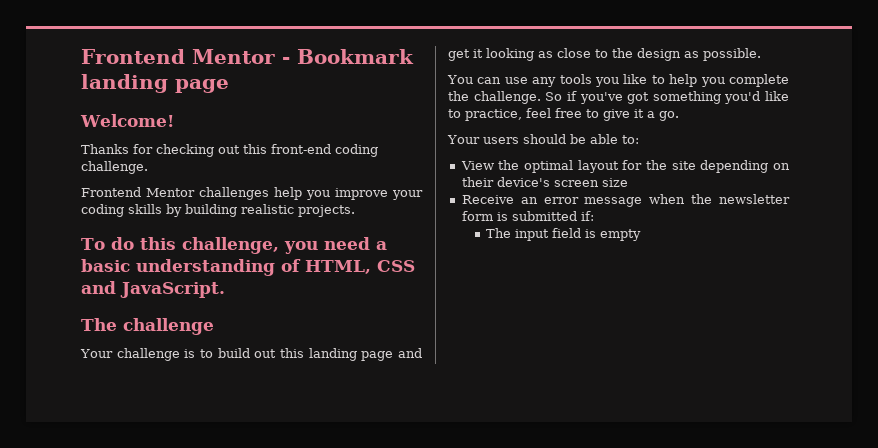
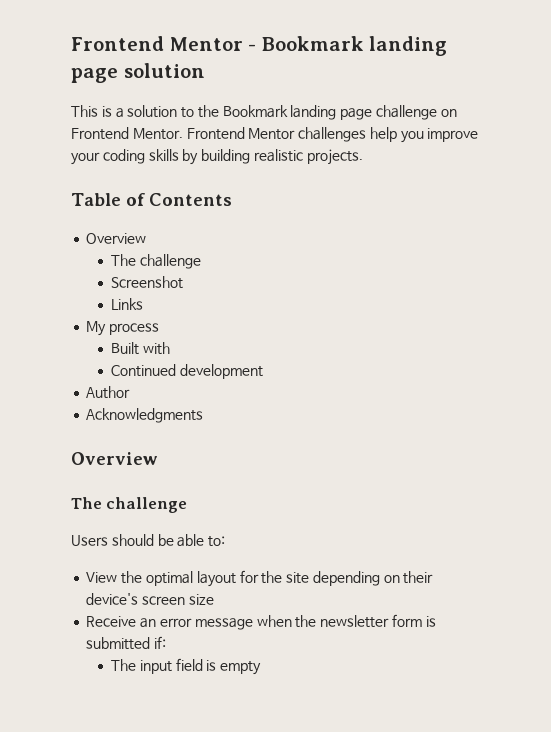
- Frontend Mentor - Bookmark landing page
- Welcome!
- Thanks for checking out this front-end coding challenge.
- Frontend Mentor challenges help you improve your coding skills by building realistic projects.
+ Frontend Mentor - Bookmark landing page solution
+ This is a solution to the Bookmark landing page challenge on Frontend Mentor. Frontend Mentor challenges help you improve your coding skills by building realistic projects.
- To do this challenge, you need a basic understanding of HTML, CSS and JavaScript.
+ Table of Contents
+ Overview
  The challenge
- Your challenge is to build out this landing page and get it looking as close to the design as possible.
- You can use any tools you like to help you complete the challenge. So if you've got something you'd like to practice, feel free to give it a go.
- Your users should be able to:
+ Screenshot
+ Links
+ My process
+ Built with
+ Continued development
+ Author
+ Acknowledgments
+ Overview
+ The challenge
+ Users should be able to:

